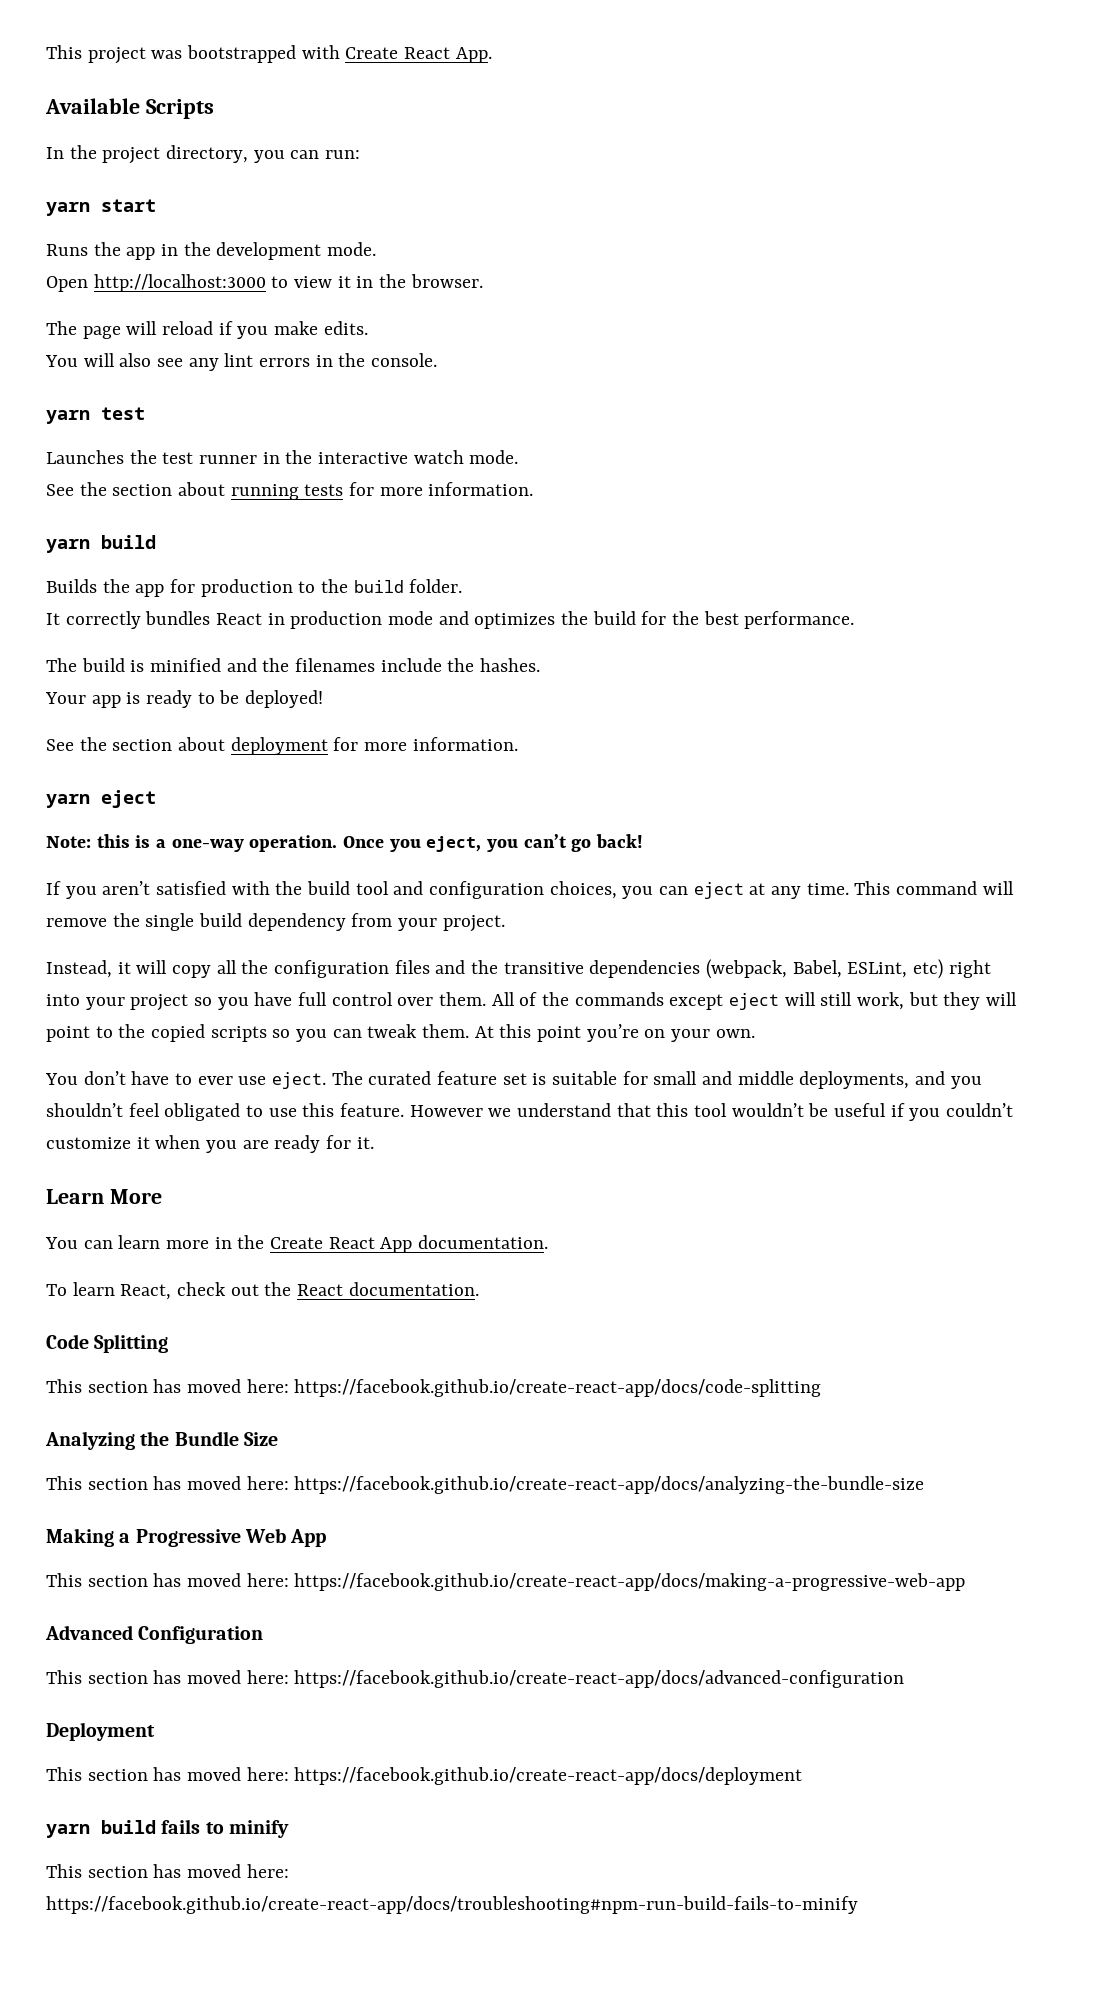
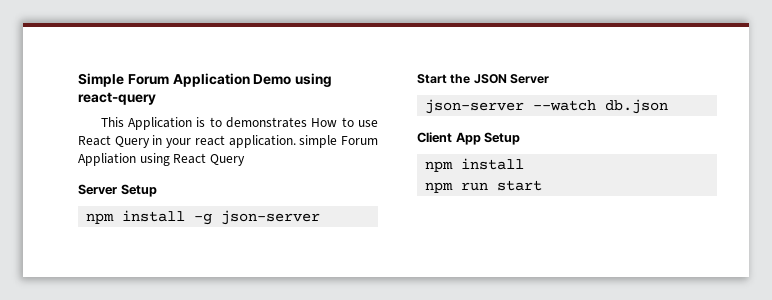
- This project was bootstrapped with Create React App.
- Available Scripts
- In the project directory, you can run:
- yarn start
- Runs the app in the development mode.
- Open http://localhost:3000 to view it in the browser.
- The page will reload if you make edits.
- You will also see any lint errors in the console.
- yarn test
- Launches the test runner in the interactive watch mode.
- See the section about running tests for more information.
- yarn build
- Builds the app for production to the build folder.
- It correctly bundles React in production mode and optimizes the build for the best performance.
- The build is minified and the filenames include the hashes.
- Your app is ready to be deployed!
- See the section about deployment for more information.
- yarn eject
- Note: this is a one-way operation. Once you eject, you can’t go back!
- If you aren’t satisfied with the build tool and configuration choices, you can eject at any time. This command will remove the single build dependency from your project.
- Instead, it will copy all the configuration files and the transitive dependencies (webpack, Babel, ESLint, etc) right into your project so you have full control over them. All of the commands except eject will still work, but they will point to the copied scripts so you can tweak them. At this point you’re on your own.
- You don’t have to ever use eject. The curated feature set is suitable for small and middle deployments, and you shouldn’t feel obligated to use this feature. However we understand that this tool wouldn’t be useful if you couldn’t customize it when you are ready for it.
- Learn More
- You can learn more in the Create React App documentation.
- To learn React, check out the React documentation.
- Code Splitting
- This section has moved here: https://facebook.github.io/create-react-app/docs/code-splitting
- Analyzing the Bundle Size
- This section has moved here: https://facebook.github.io/create-react-app/docs/analyzing-the-bundle-size
- Making a Progressive Web App
- This section has moved here: https://facebook.github.io/create-react-app/docs/making-a-progressive-web-app
- Advanced Configuration
- This section has moved here: https://facebook.github.io/create-react-app/docs/advanced-configuration
- Deployment
- This section has moved here: https://facebook.github.io/create-react-app/docs/deployment
- yarn build fails to minify
- This section has moved here: https://facebook.github.io/create-react-app/docs/troubleshooting#npm-run-build-fails-to-minify
+ Simple Forum Application Demo using react-query
+ This Application is to demonstrates How to use React Query in your react application. simple Forum Appliation using React Query
+ Server Setup
+ npm install -g json-server
+ Start the JSON Server
+ json-server --watch db.json
+ Client App Setup
+ npm install
+ npm run start

